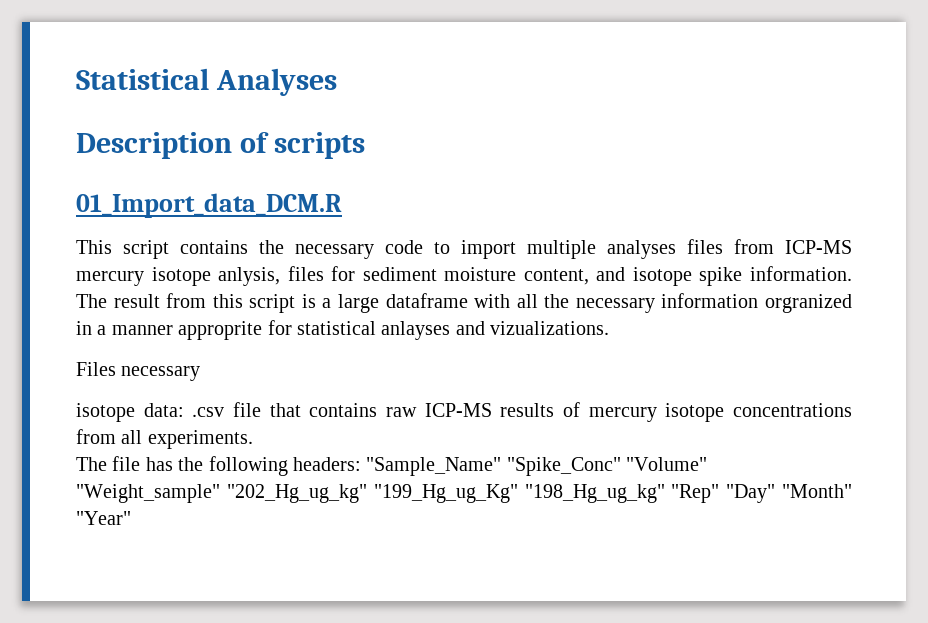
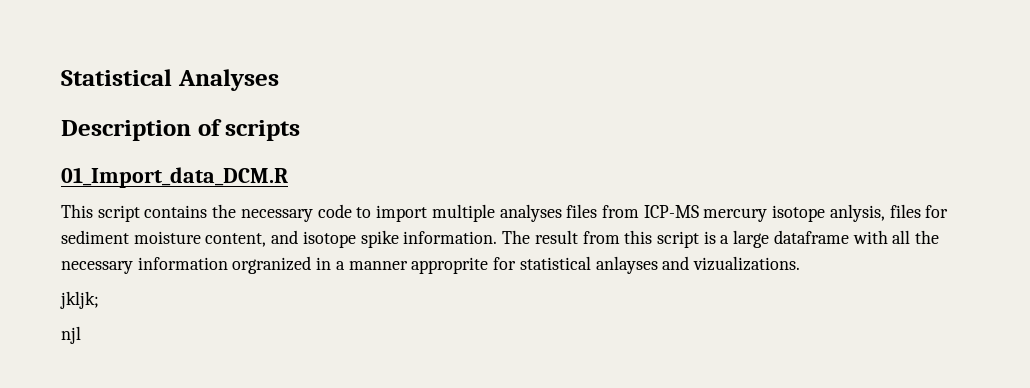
- Files necessary
- isotope data: .csv file that contains raw ICP-MS results of mercury isotope concentrations from all experiments.
- The file has the following headers: "Sample_Name" "Spike_Conc" "Volume" "Weight_sample" "202_Hg_ug_kg" "199_Hg_ug_Kg" "198_Hg_ug_kg" "Rep" "Day" "Month" "Year"
+ jkljk;
+ njl

